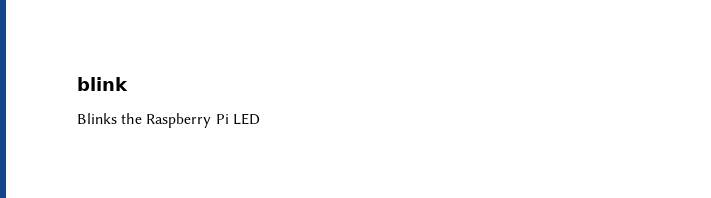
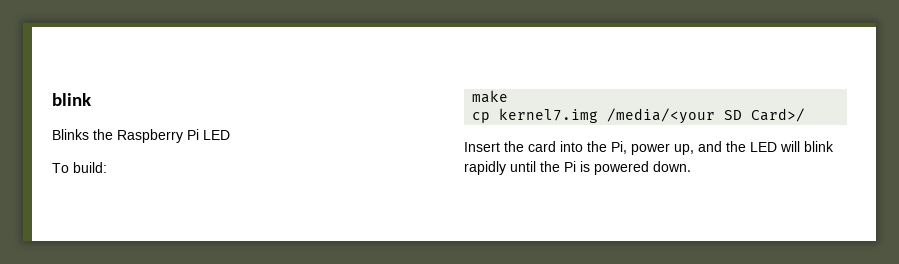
+ To build:
+ make
+ cp kernel7.img /media/<your SD Card>/
+ Insert the card into the Pi, power up, and the LED will blink rapidly until the Pi is powered down.

